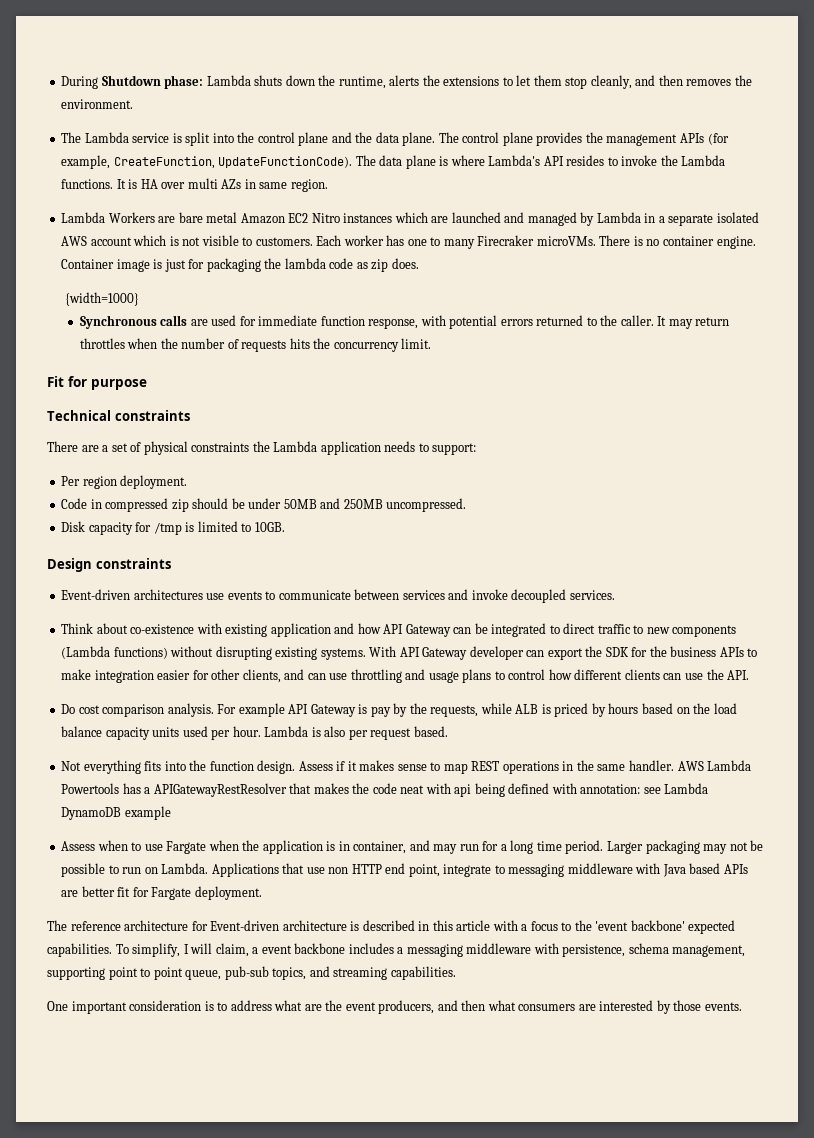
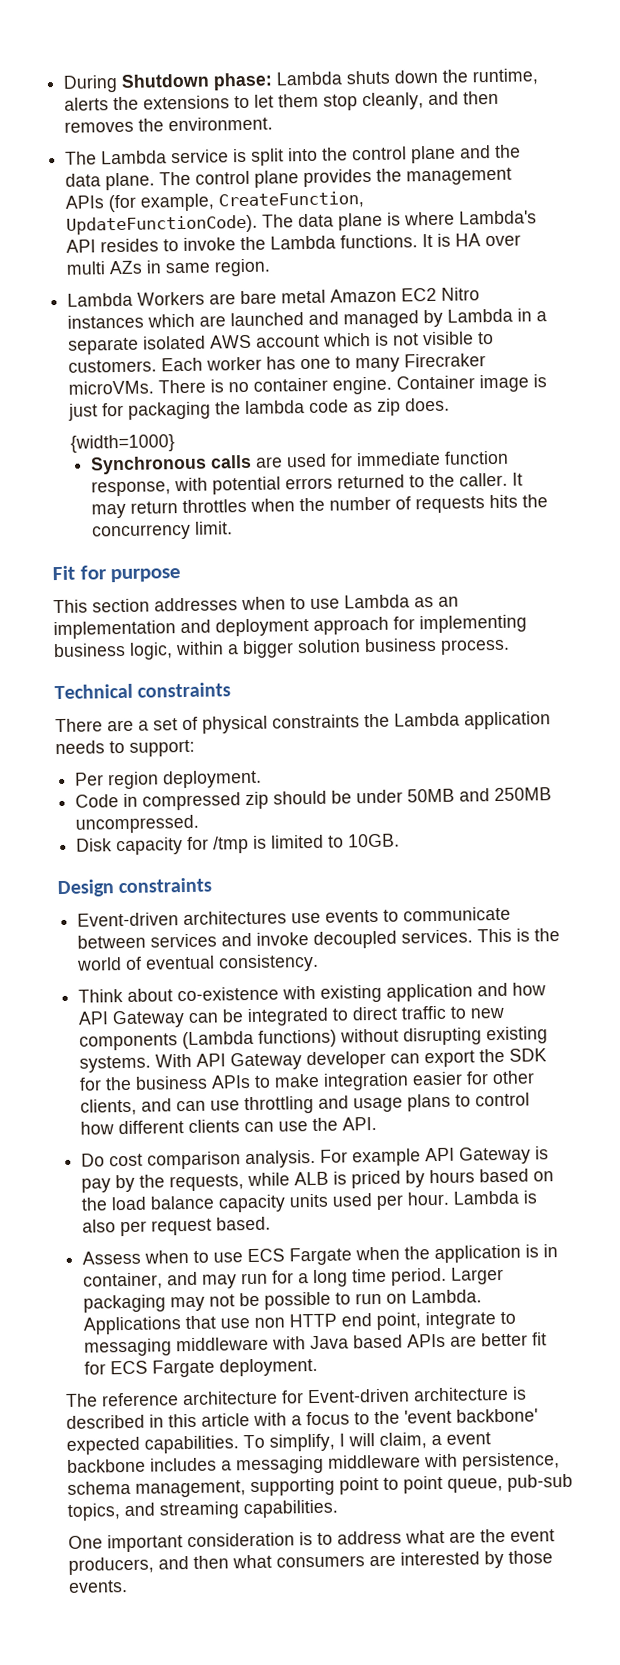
+ This section addresses when to use Lambda as an implementation and deployment approach for implementing business logic, within a bigger solution business process.
+ This is the world of eventual consistency.
- Not everything fits into the function design. Assess if it makes sense to map REST operations in the same handler. AWS Lambda Powertools has a APIGatewayRestResolver that makes the code neat with api being defined with annotation: see Lambda DynamoDB example
- Assess when to use Fargate when the application is in container, and may run for a long time period.
+ Assess when to use ECS Fargate when the application is in container, and may run for a long time period.
- Applications that use non HTTP end point, integrate to messaging middleware with Java based APIs are better fit for Fargate deployment.
+ Applications that use non HTTP end point, integrate to messaging middleware with Java based APIs are better fit for ECS Fargate deployment.

